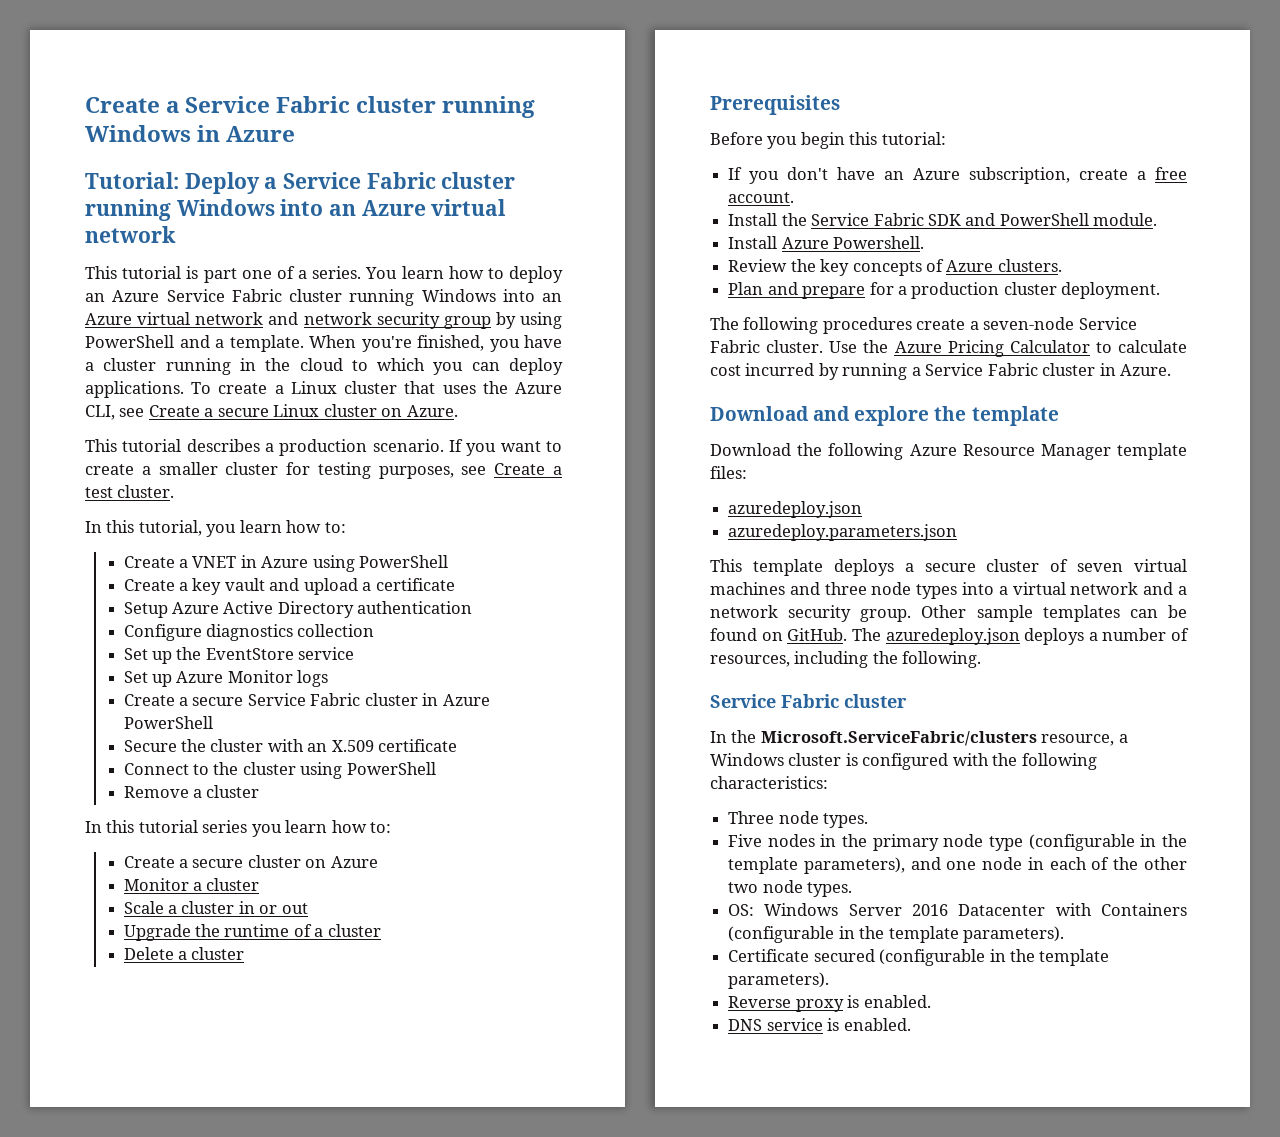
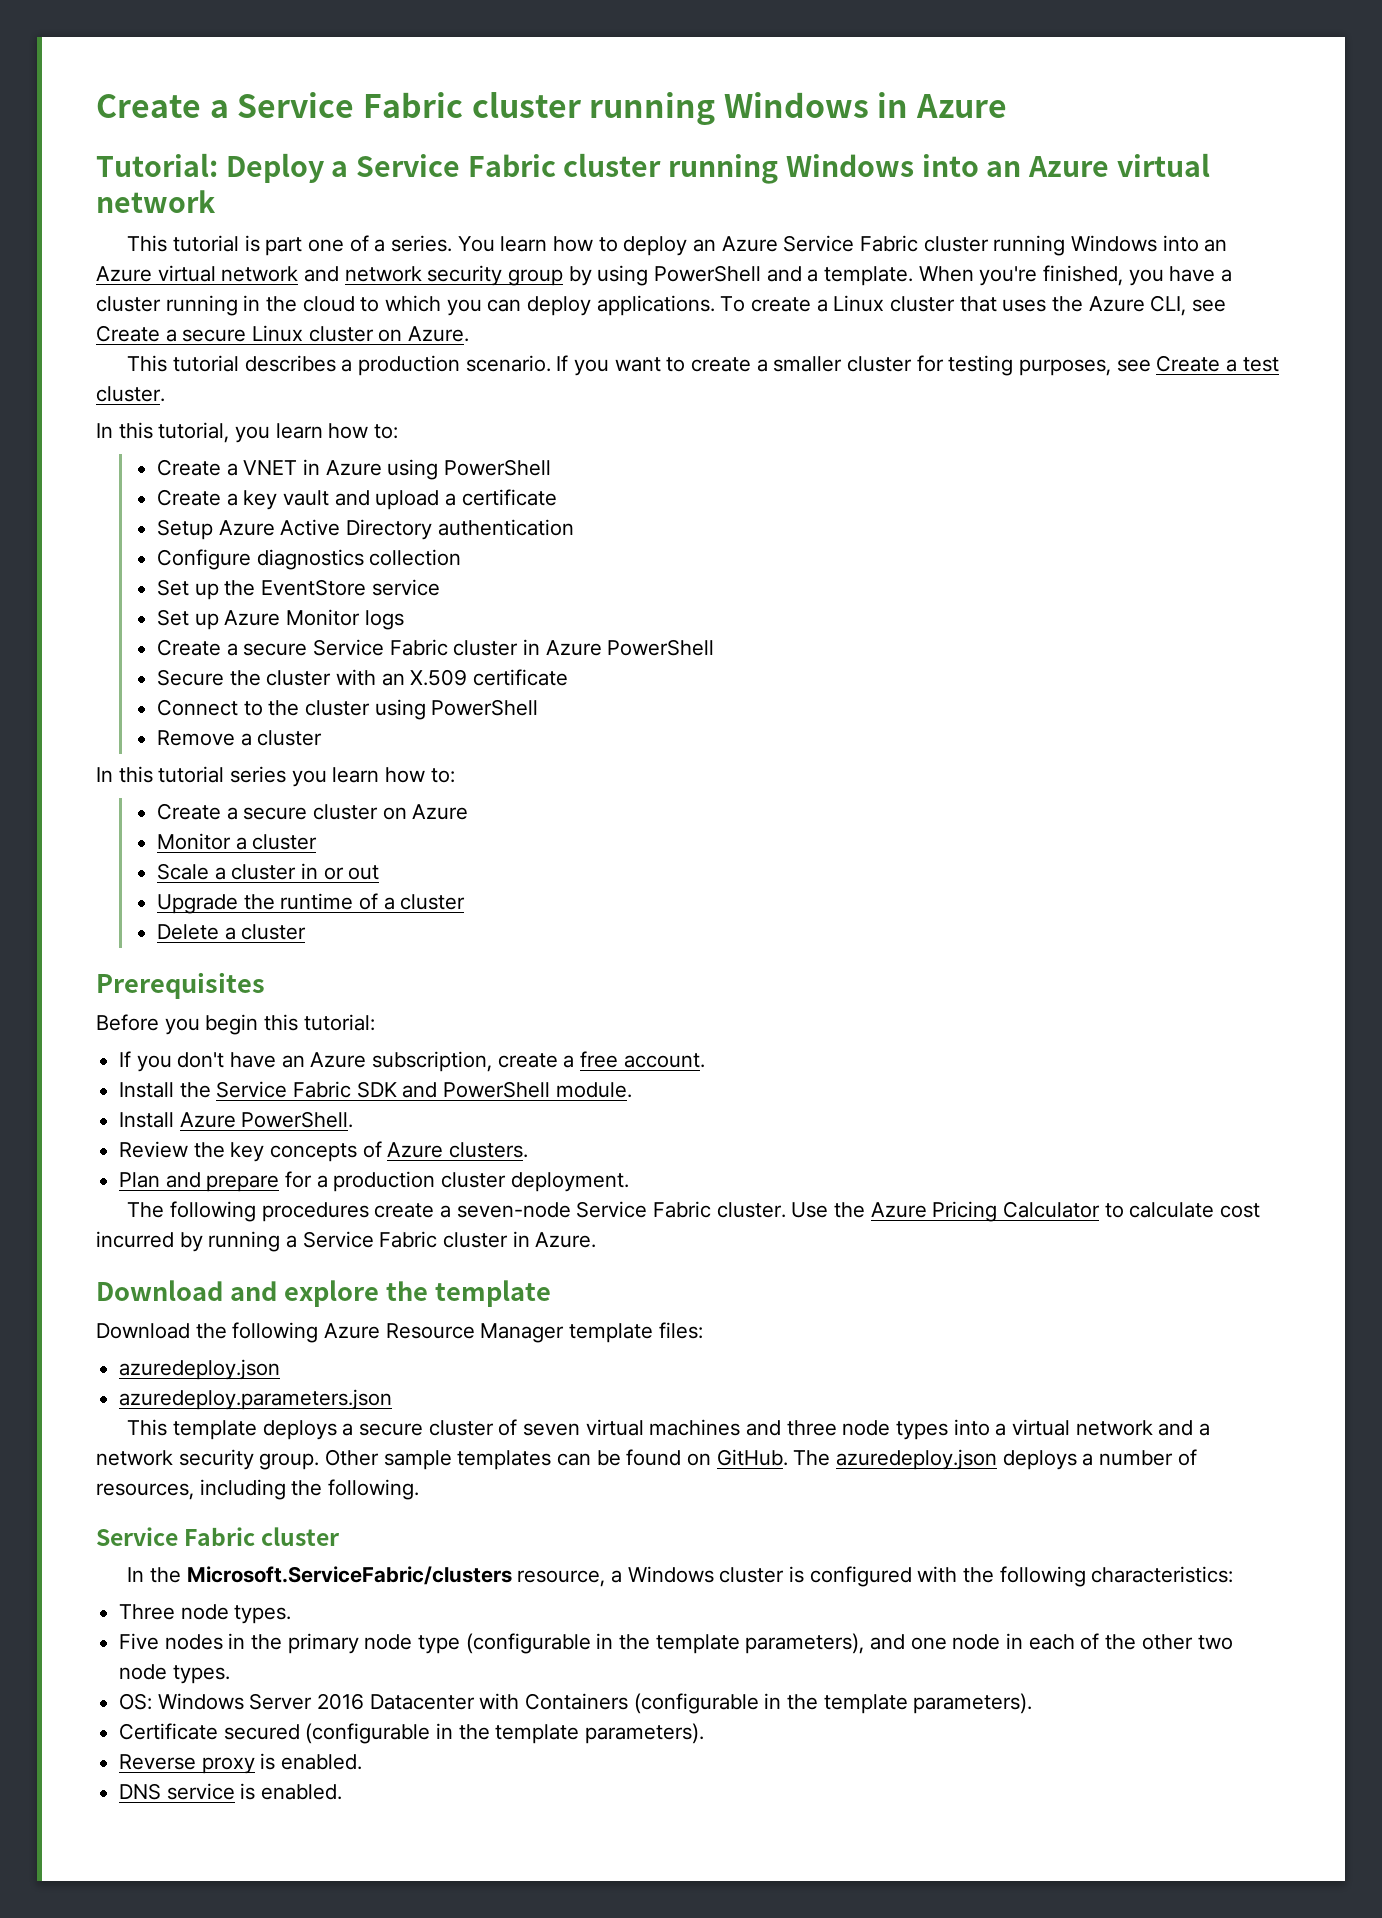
- Install Azure Powershell.
+ Install Azure PowerShell.

